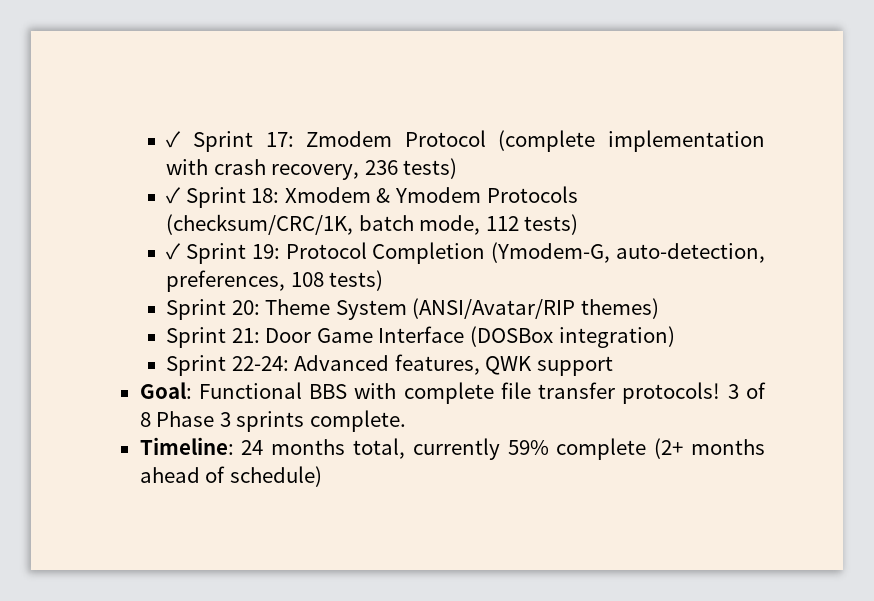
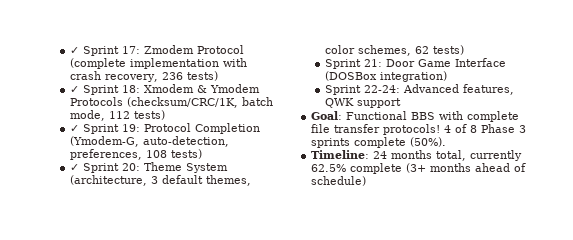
- Sprint 20: Theme System (ANSI/Avatar/RIP themes)
+ ✓ Sprint 20: Theme System (architecture, 3 default themes, color schemes, 62 tests)
- 3 of 8 Phase 3 sprints complete.
+ 4 of 8 Phase 3 sprints complete (50%).
- Timeline: 24 months total, currently 59% complete (2+ months ahead of schedule)
+ Timeline: 24 months total, currently 62.5% complete (3+ months ahead of schedule)

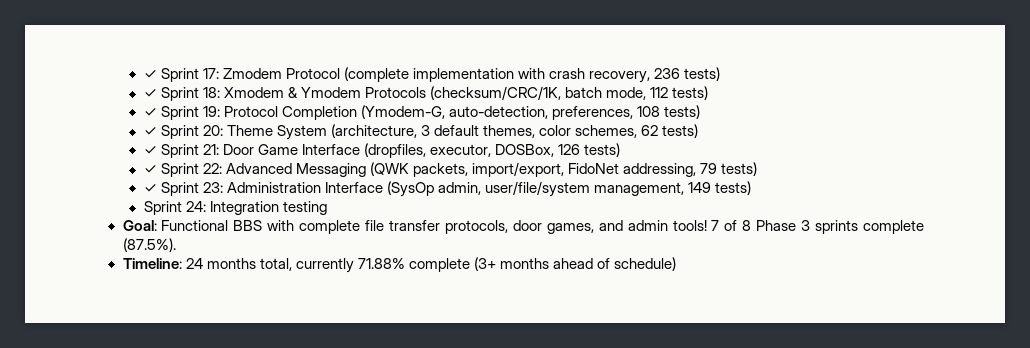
- Sprint 21: Door Game Interface (DOSBox integration)
- Sprint 22-24: Advanced features, QWK support
+ ✓ Sprint 21: Door Game Interface (dropfiles, executor, DOSBox, 126 tests)
+ ✓ Sprint 22: Advanced Messaging (QWK packets, import/export, FidoNet addressing, 79 tests)
+ ✓ Sprint 23: Administration Interface (SysOp admin, user/file/system management, 149 tests)
+ Sprint 24: Integration testing
- Goal: Functional BBS with complete file transfer protocols! 4 of 8 Phase 3 sprints complete (50%).
+ Goal: Functional BBS with complete file transfer protocols, door games, and admin tools! 7 of 8 Phase 3 sprints complete (87.5%).
- Timeline: 24 months total, currently 62.5% complete (3+ months ahead of schedule)
+ Timeline: 24 months total, currently 71.88% complete (3+ months ahead of schedule)

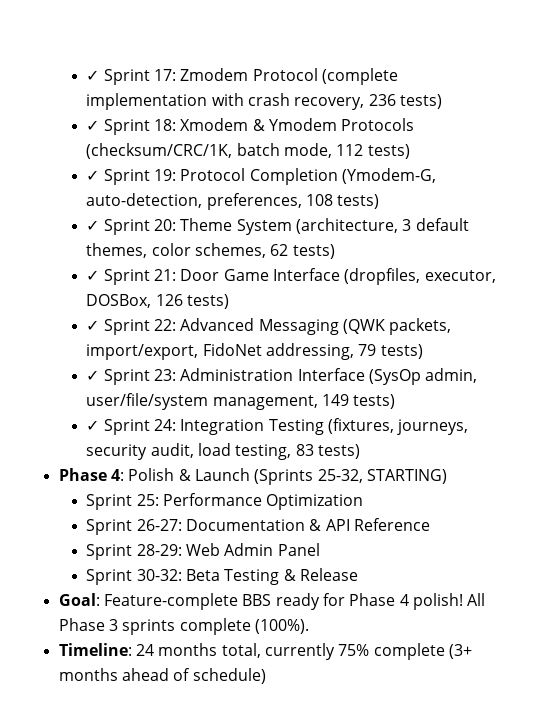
- Sprint 24: Integration testing
- Goal: Functional BBS with complete file transfer protocols, door games, and admin tools! 7 of 8 Phase 3 sprints complete (87.5%).
+ ✓ Sprint 24: Integration Testing (fixtures, journeys, security audit, load testing, 83 tests)
+ Phase 4: Polish & Launch (Sprints 25-32, STARTING)
+ Sprint 25: Performance Optimization
+ Sprint 26-27: Documentation & API Reference
+ Sprint 28-29: Web Admin Panel
+ Sprint 30-32: Beta Testing & Release
+ Goal: Feature-complete BBS ready for Phase 4 polish! All Phase 3 sprints complete (100%).
- Timeline: 24 months total, currently 71.88% complete (3+ months ahead of schedule)
+ Timeline: 24 months total, currently 75% complete (3+ months ahead of schedule)

